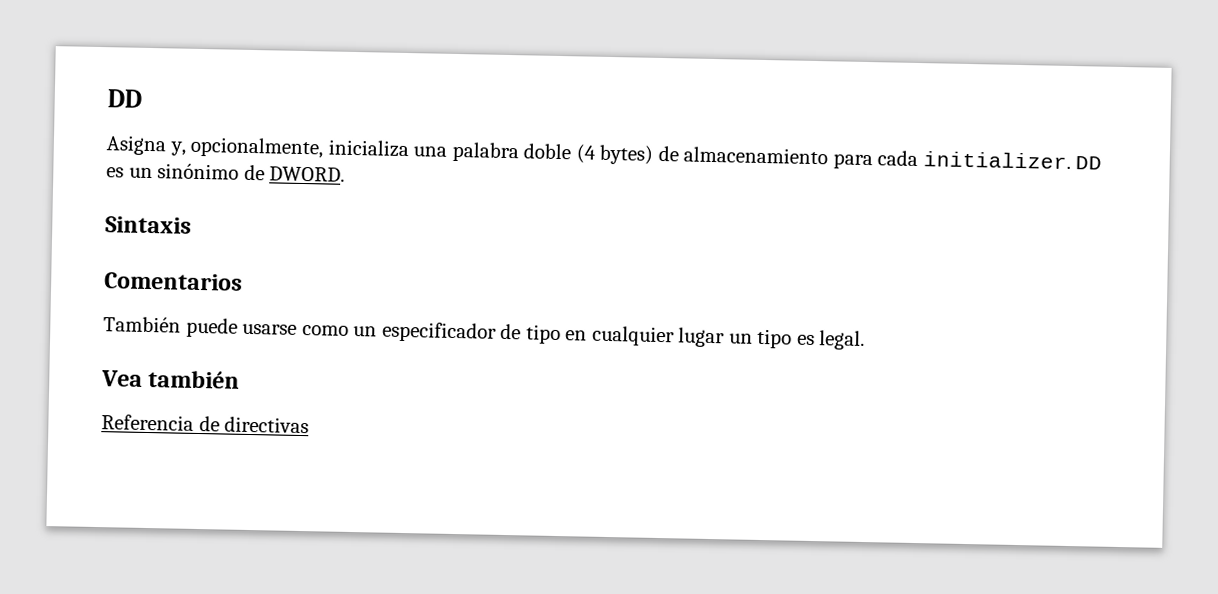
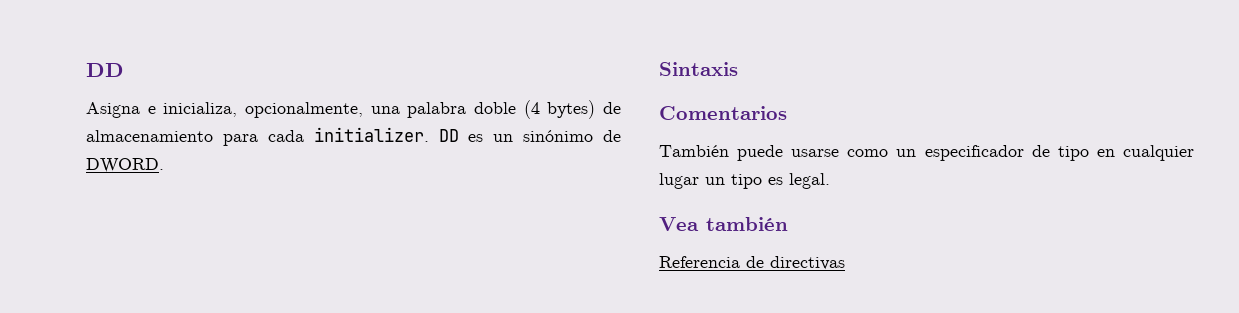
- Asigna y, opcionalmente, inicializa una palabra doble (4 bytes) de almacenamiento para cada initializer.
+ Asigna e inicializa, opcionalmente, una palabra doble (4 bytes) de almacenamiento para cada initializer.

